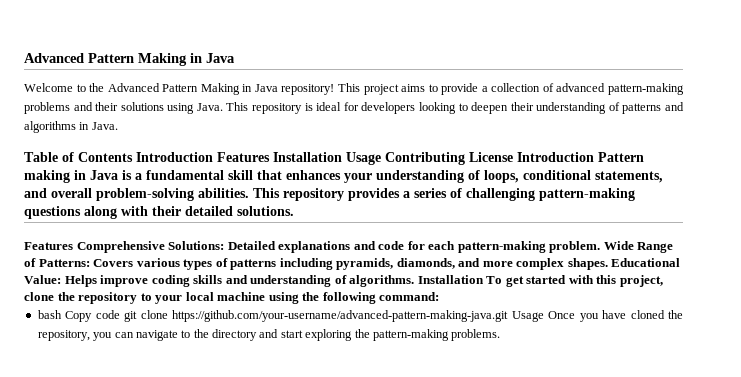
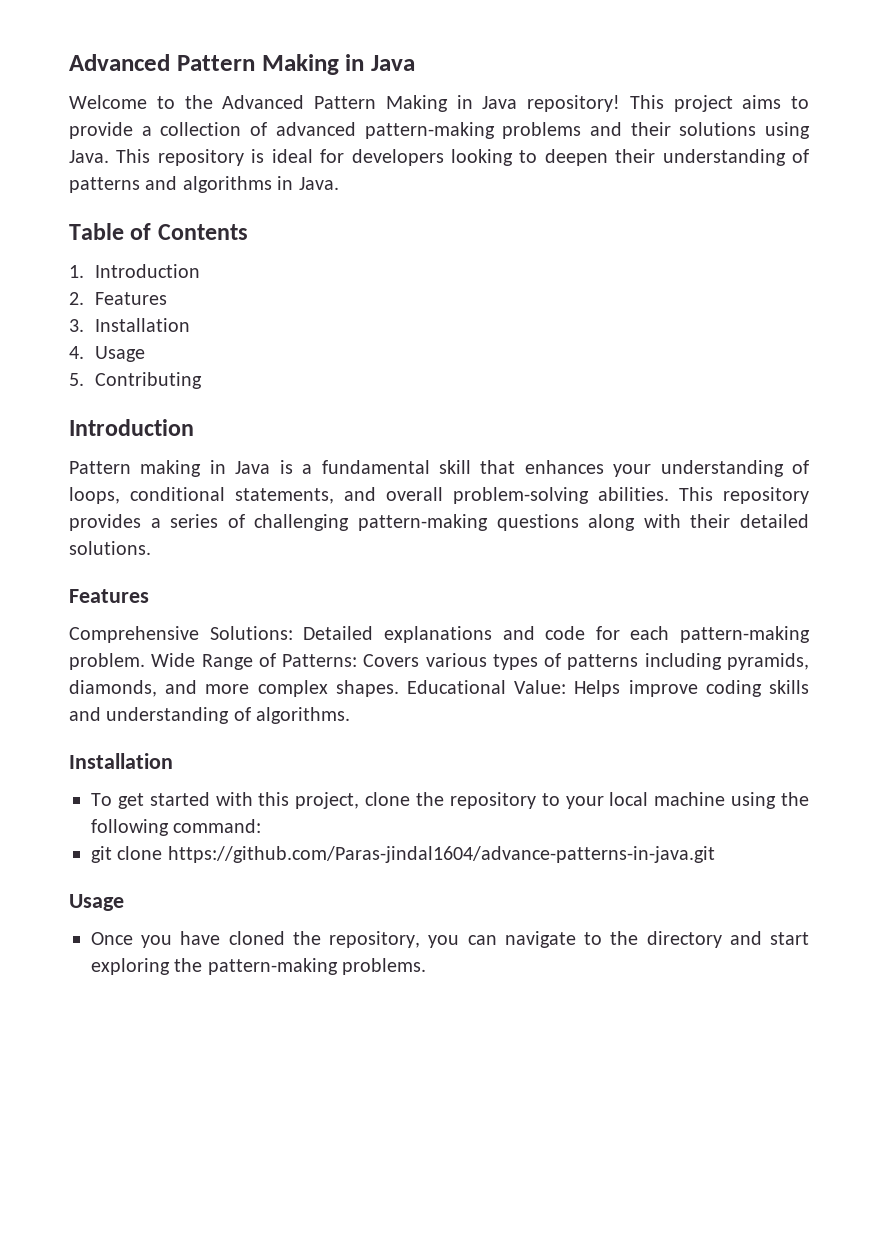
- Table of Contents Introduction Features Installation Usage Contributing License Introduction Pattern making in Java is a fundamental skill that enhances your understanding of loops, conditional statements, and overall problem-solving abilities.
+ Table of Contents
+ 1. Introduction
+ 2. Features
+ 3. Installation
+ 4. Usage
+ 5. Contributing
+ Introduction
+ Pattern making in Java is a fundamental skill that enhances your understanding of loops, conditional statements, and overall problem-solving abilities.
  This repository provides a series of challenging pattern-making questions along with their detailed solutions.
- Features Comprehensive Solutions: Detailed explanations and code for each pattern-making problem.
+ Features
+ Comprehensive Solutions: Detailed explanations and code for each pattern-making problem.
- Educational Value: Helps improve coding skills and understanding of algorithms. Installation To get started with this project, clone the repository to your local machine using the following command:
+ Educational Value: Helps improve coding skills and understanding of algorithms.
+ Installation
+ To get started with this project, clone the repository to your local machine using the following command:
- bash Copy code git clone https://github.com/your-username/advanced-pattern-making-java.git Usage Once you have cloned the repository, you can navigate to the directory and start exploring the pattern-making problems.
+ git clone https://github.com/Paras-jindal1604/advance-patterns-in-java.git
+ Usage
+ Once you have cloned the repository, you can navigate to the directory and start exploring the pattern-making problems.

